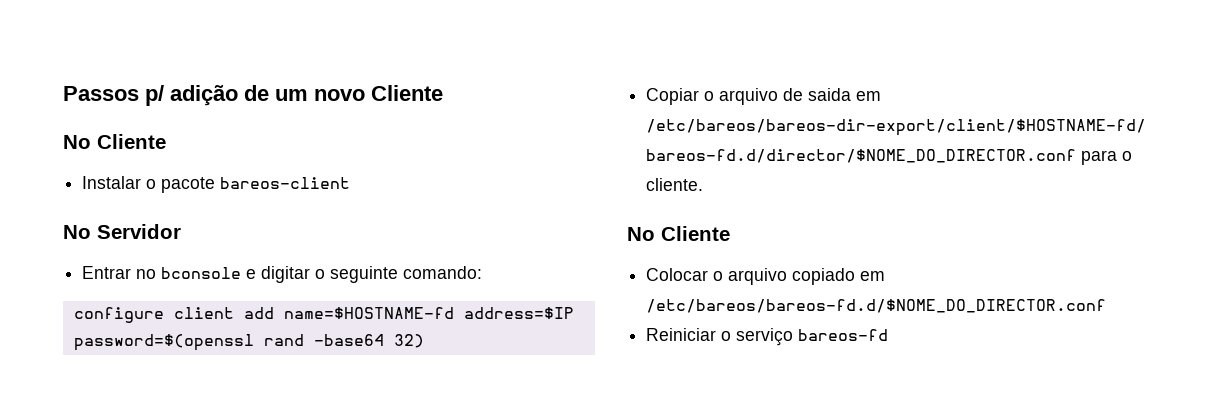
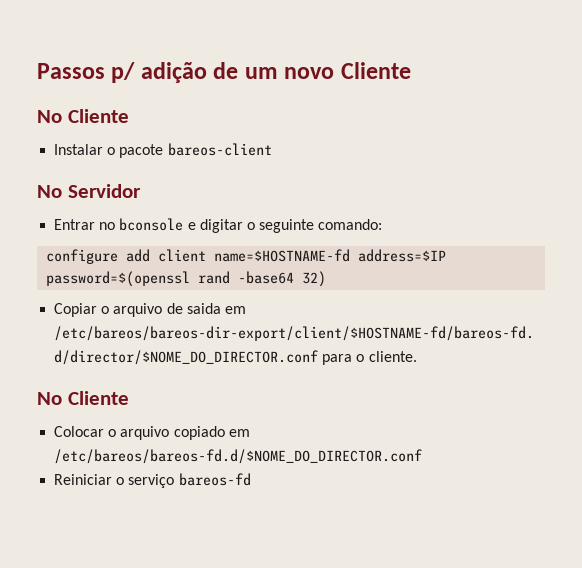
- configure client add name=$HOSTNAME-fd address=$IP password=$(openssl rand -base64 32)
+ configure add client name=$HOSTNAME-fd address=$IP password=$(openssl rand -base64 32)

